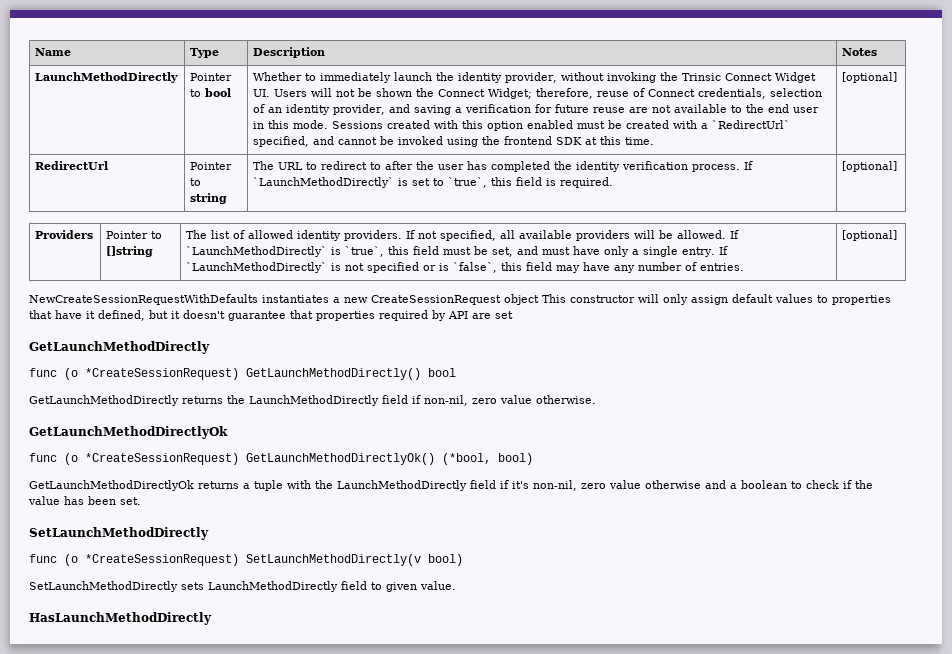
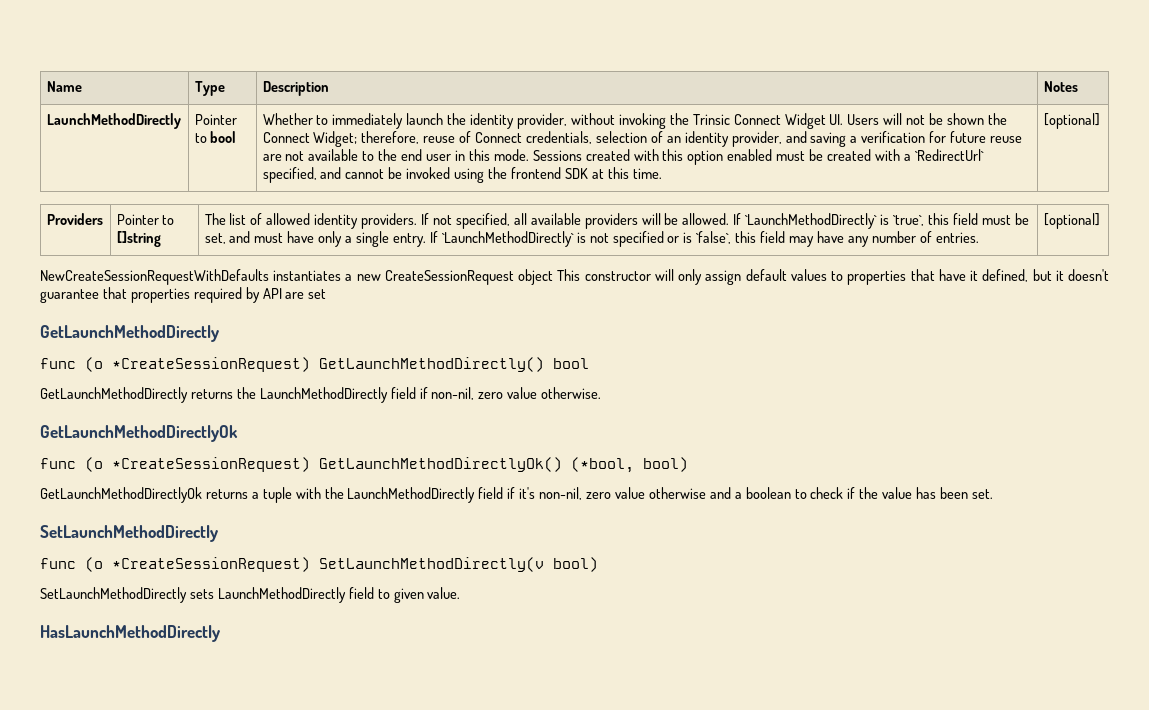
- RedirectUrl | Pointer to string | The URL to redirect to after the user has completed the identity verification process. If `LaunchMethodDirectly` is set to `true`, this field is required. | [optional]

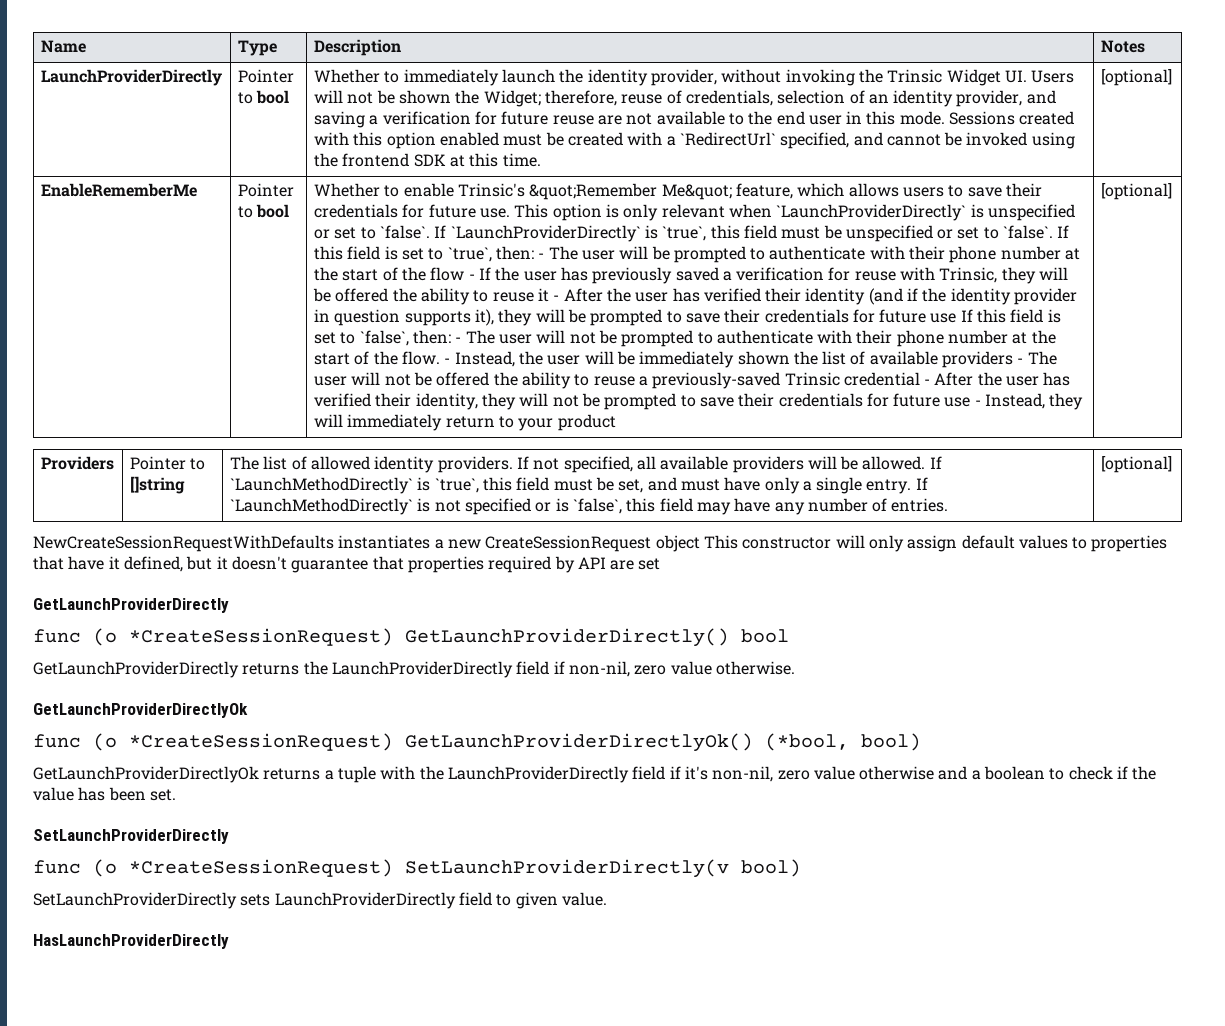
  Name | Type | Description | Notes
- LaunchMethodDirectly
+ LaunchProviderDirectly
- Whether to immediately launch the identity provider, without invoking the Trinsic Connect Widget UI. Users will not be shown the Connect Widget; therefore, reuse of Connect credentials, selection of an identity provider, and saving a verification for future reuse are not available to the end user in this mode.
+ Whether to immediately launch the identity provider, without invoking the Trinsic Widget UI. Users will not be shown the Widget; therefore, reuse of credentials, selection of an identity provider, and saving a verification for future reuse are not available to the end user in this mode.
+ EnableRememberMe | Pointer to bool | Whether to enable Trinsic's &quot;Remember Me&quot; feature, which allows users to save their credentials for future use. This option is only relevant when `LaunchProviderDirectly` is unspecified or set to `false`. If `LaunchProviderDirectly` is `true`, this field must be unspecified or set to `false`. If this field is set to `true`, then: - The user will be prompted to authenticate with their phone number at the start of the flow - If the user has previously saved a verification for reuse with Trinsic, they will be offered the ability to reuse it - After the user has verified their identity (and if the identity provider in question supports it), they will be prompted to save their credentials for future use If this field is set to `false`, then: - The user will not be prompted to authenticate with their phone number at the start of the flow. - Instead, the user will be immediately shown the list of available providers - The user will not be offered the ability to reuse a previously-saved Trinsic credential - After the user has verified their identity, they will not be prompted to save their credentials for future use - Instead, they will immediately return to your product | [optional]
  NewCreateSessionRequestWithDefaults instantiates a new CreateSessionRequest object This constructor will only assign default values to properties that have it defined, but it doesn't guarantee that properties required by API are set
- GetLaunchMethodDirectly
- func (o *CreateSessionRequest) GetLaunchMethodDirectly() bool
+ GetLaunchProviderDirectly
+ func (o *CreateSessionRequest) GetLaunchProviderDirectly() bool
- GetLaunchMethodDirectly returns the LaunchMethodDirectly field if non-nil, zero value otherwise.
- GetLaunchMethodDirectlyOk
- func (o *CreateSessionRequest) GetLaunchMethodDirectlyOk() (*bool, bool)
+ GetLaunchProviderDirectly returns the LaunchProviderDirectly field if non-nil, zero value otherwise.
+ GetLaunchProviderDirectlyOk
+ func (o *CreateSessionRequest) GetLaunchProviderDirectlyOk() (*bool, bool)
- GetLaunchMethodDirectlyOk returns a tuple with the LaunchMethodDirectly field if it's non-nil, zero value otherwise and a boolean to check if the value has been set.
- SetLaunchMethodDirectly
- func (o *CreateSessionRequest) SetLaunchMethodDirectly(v bool)
- SetLaunchMethodDirectly sets LaunchMethodDirectly field to given value.
+ GetLaunchProviderDirectlyOk returns a tuple with the LaunchProviderDirectly field if it's non-nil, zero value otherwise and a boolean to check if the value has been set.
+ SetLaunchProviderDirectly
+ func (o *CreateSessionRequest) SetLaunchProviderDirectly(v bool)
+ SetLaunchProviderDirectly sets LaunchProviderDirectly field to given value.
- HasLaunchMethodDirectly
+ HasLaunchProviderDirectly

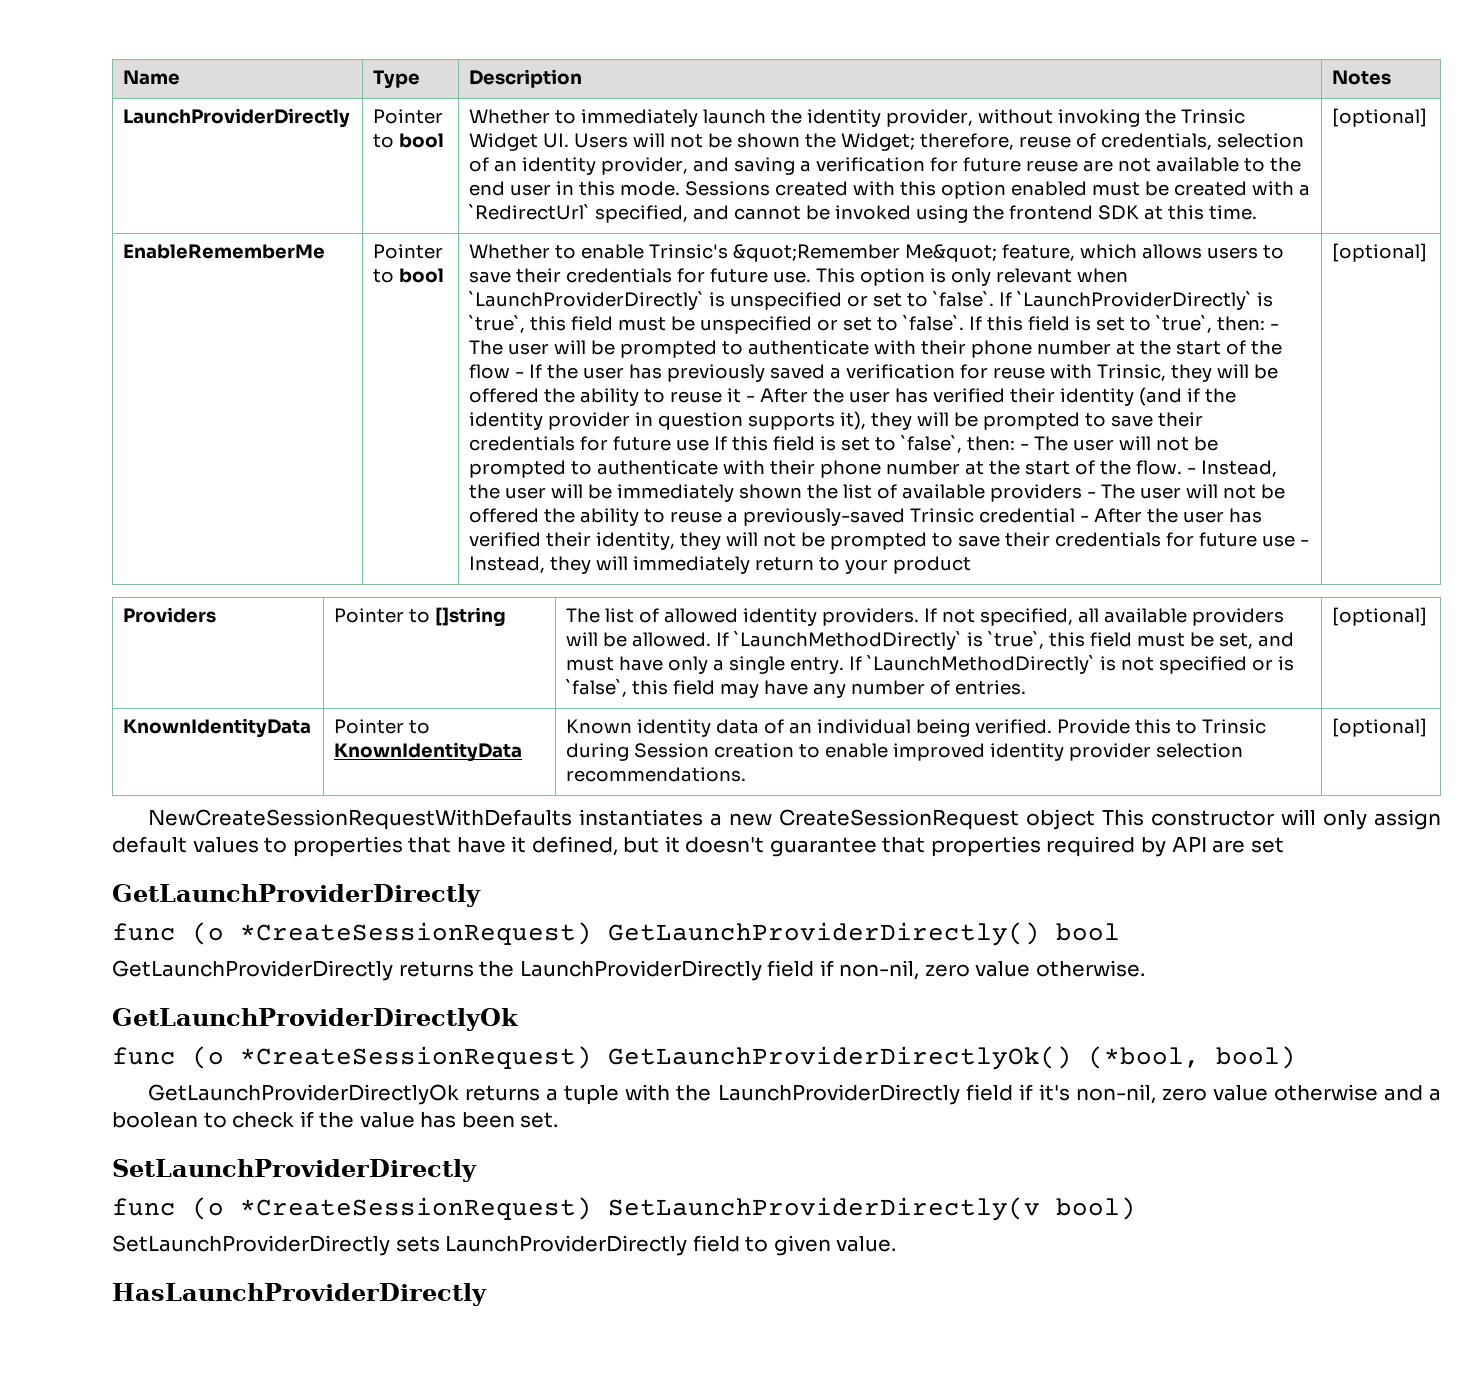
+ KnownIdentityData | Pointer to KnownIdentityData | Known identity data of an individual being verified. Provide this to Trinsic during Session creation to enable improved identity provider selection recommendations. | [optional]

